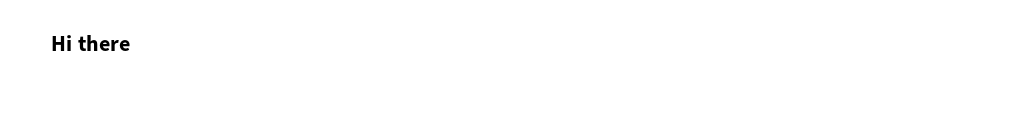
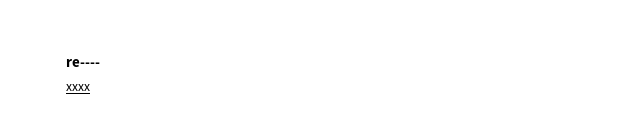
- Hi there
+ re----
+ xxxx

